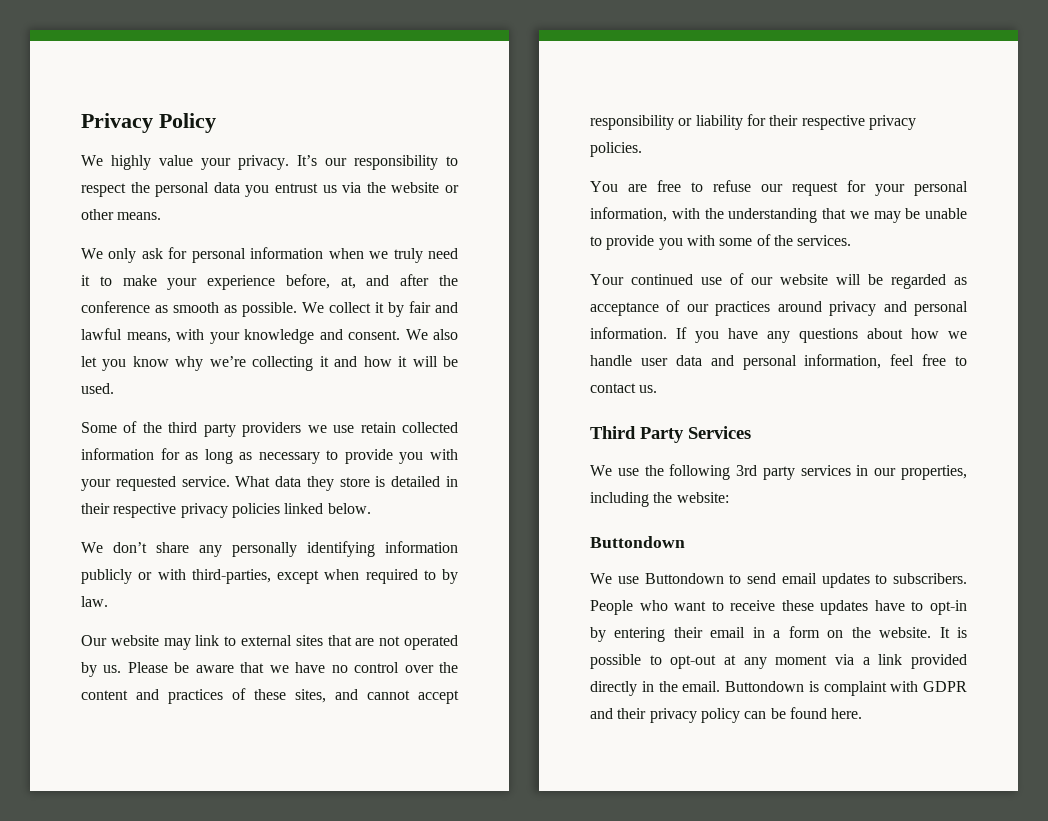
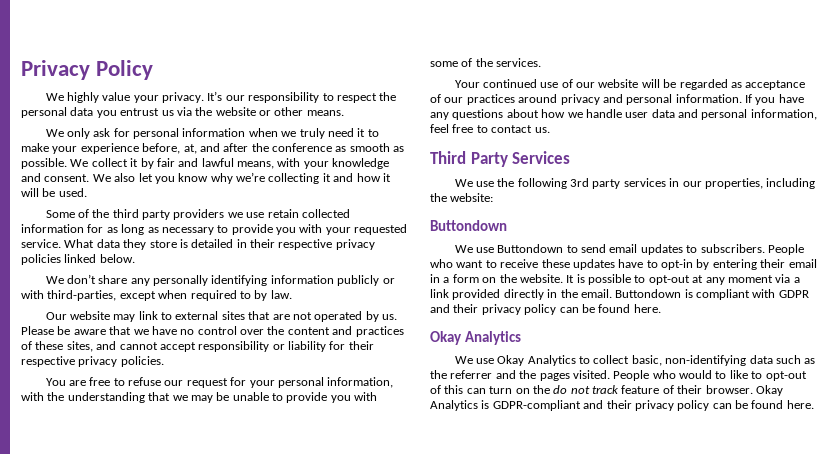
- Buttondown is complaint with GDPR and their privacy policy can be found here.
+ Buttondown is compliant with GDPR and their privacy policy can be found here.
+ Okay Analytics
+ We use Okay Analytics to collect basic, non-identifying data such as the referrer and the pages visited. People who would to like to opt-out of this can turn on the do not track feature of their browser. Okay Analytics is GDPR-compliant and their privacy policy can be found here.

